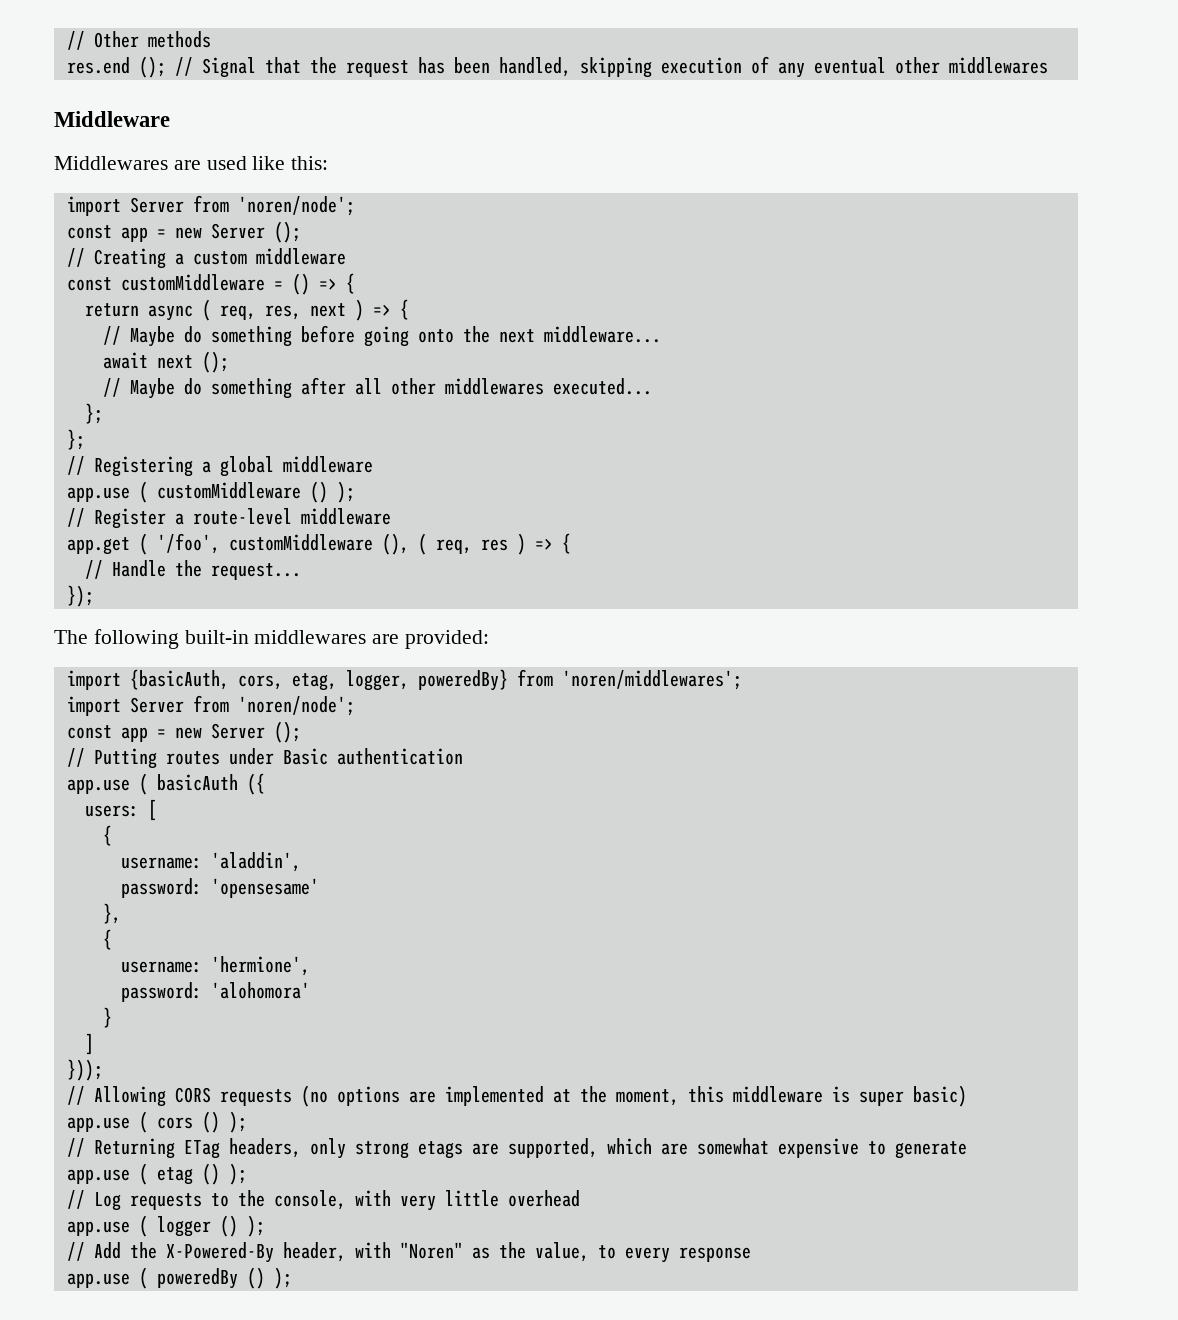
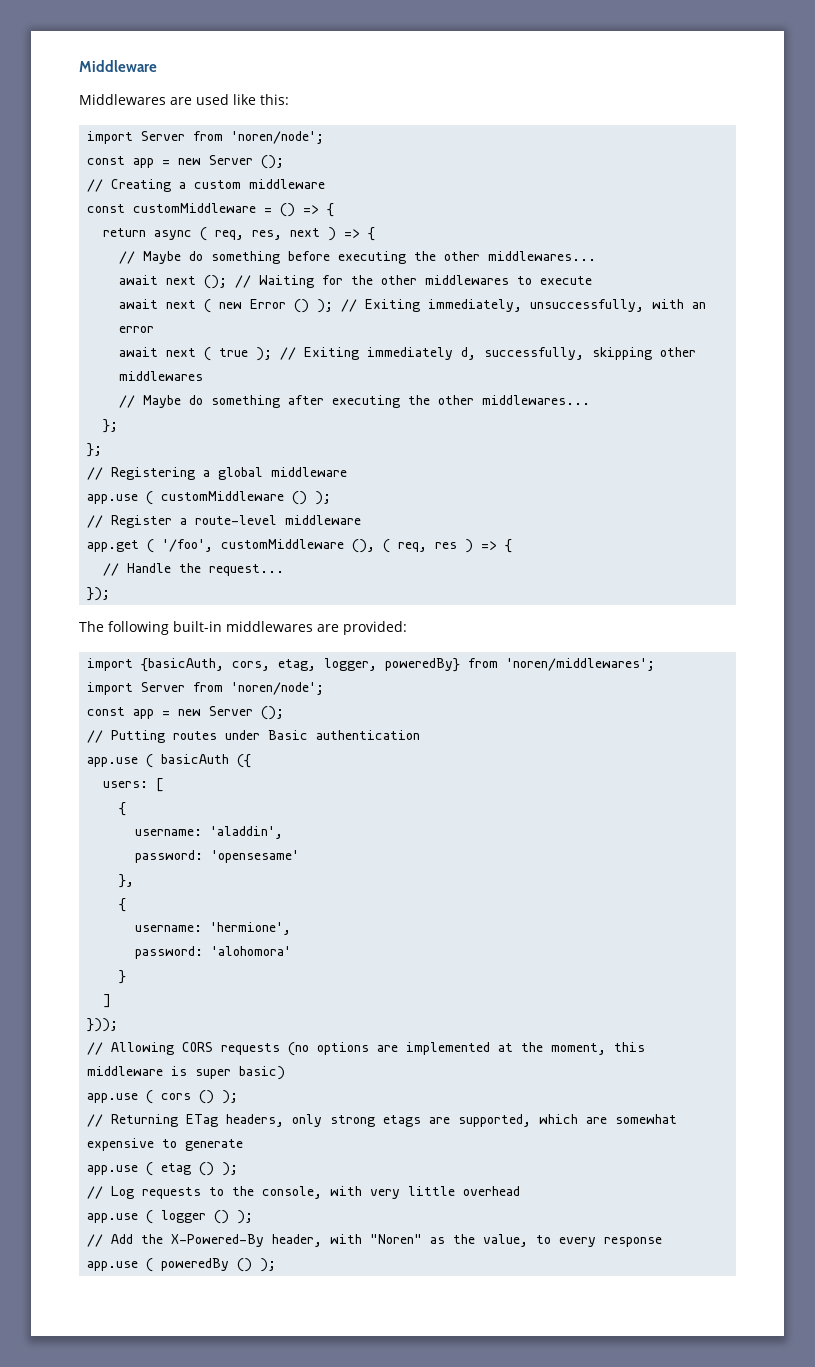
- // Other methods
- res.end (); // Signal that the request has been handled, skipping execution of any eventual other middlewares
- // Maybe do something before going onto the next middleware...
- await next ();
+ // Maybe do something before executing the other middlewares...
+ await next (); // Waiting for the other middlewares to execute
+ await next ( new Error () ); // Exiting immediately, unsuccessfully, with an error
+ await next ( true ); // Exiting immediately d, successfully, skipping other middlewares
- // Maybe do something after all other middlewares executed...
+ // Maybe do something after executing the other middlewares...

